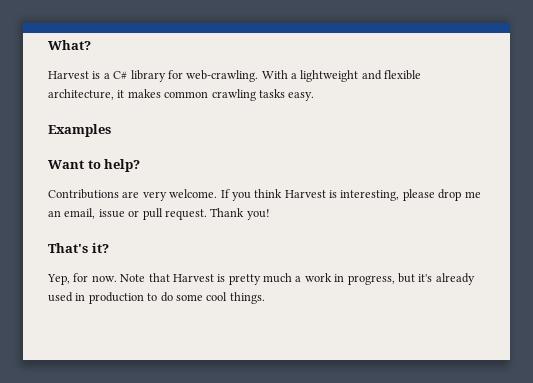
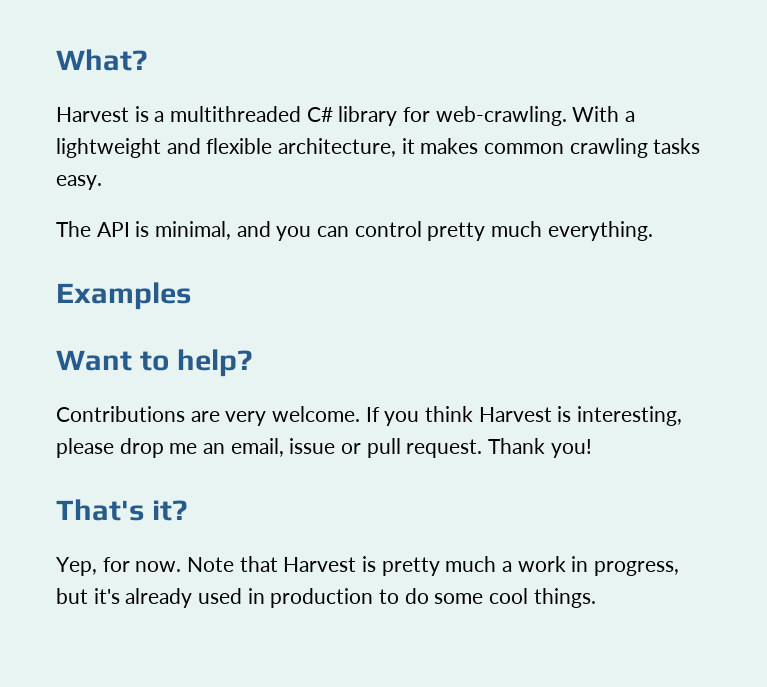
- Harvest is a C# library for web-crawling.
+ Harvest is a multithreaded C# library for web-crawling.
+ The API is minimal, and you can control pretty much everything.

